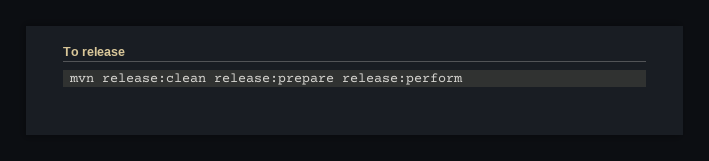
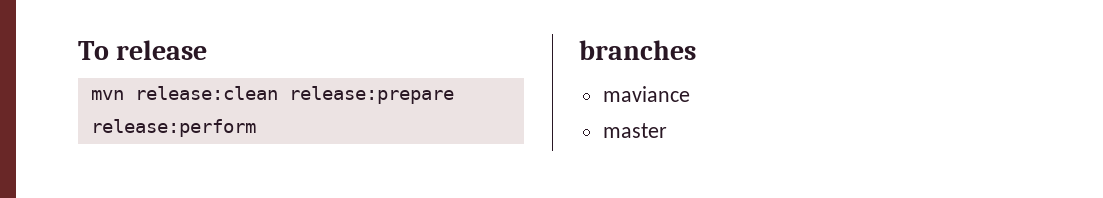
+ branches
+ maviance
+ master

